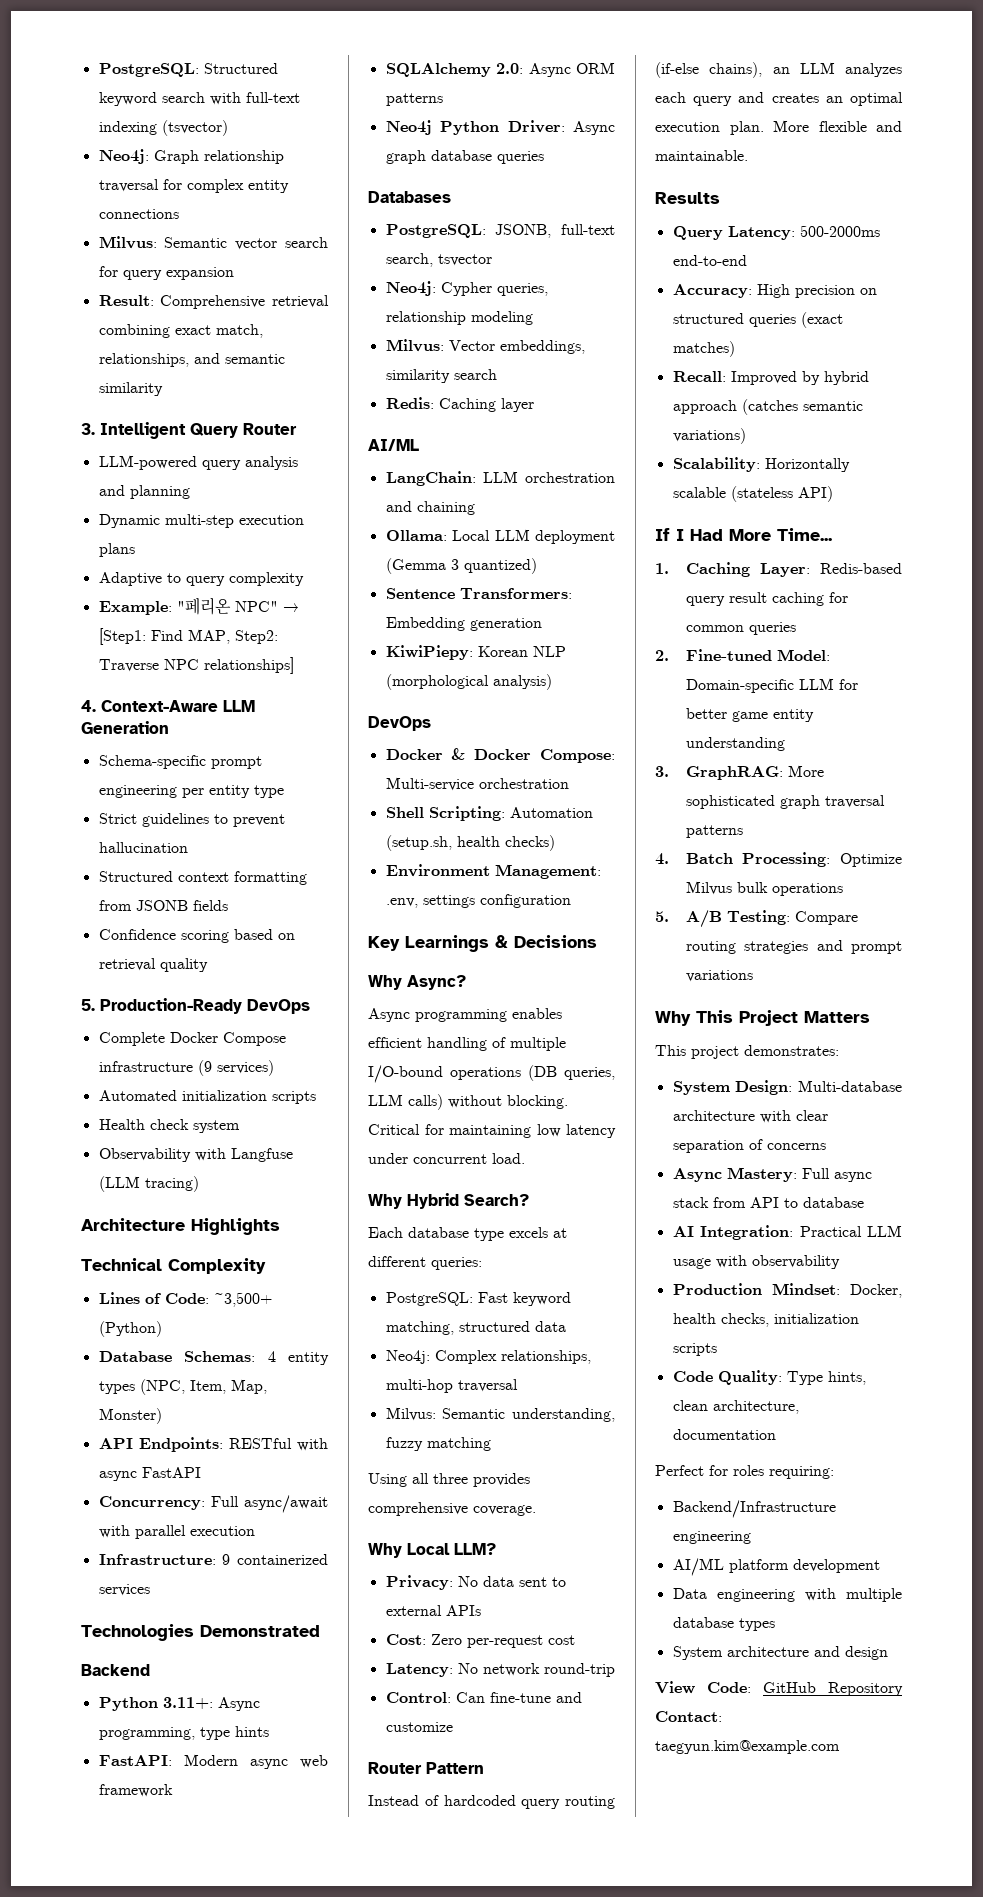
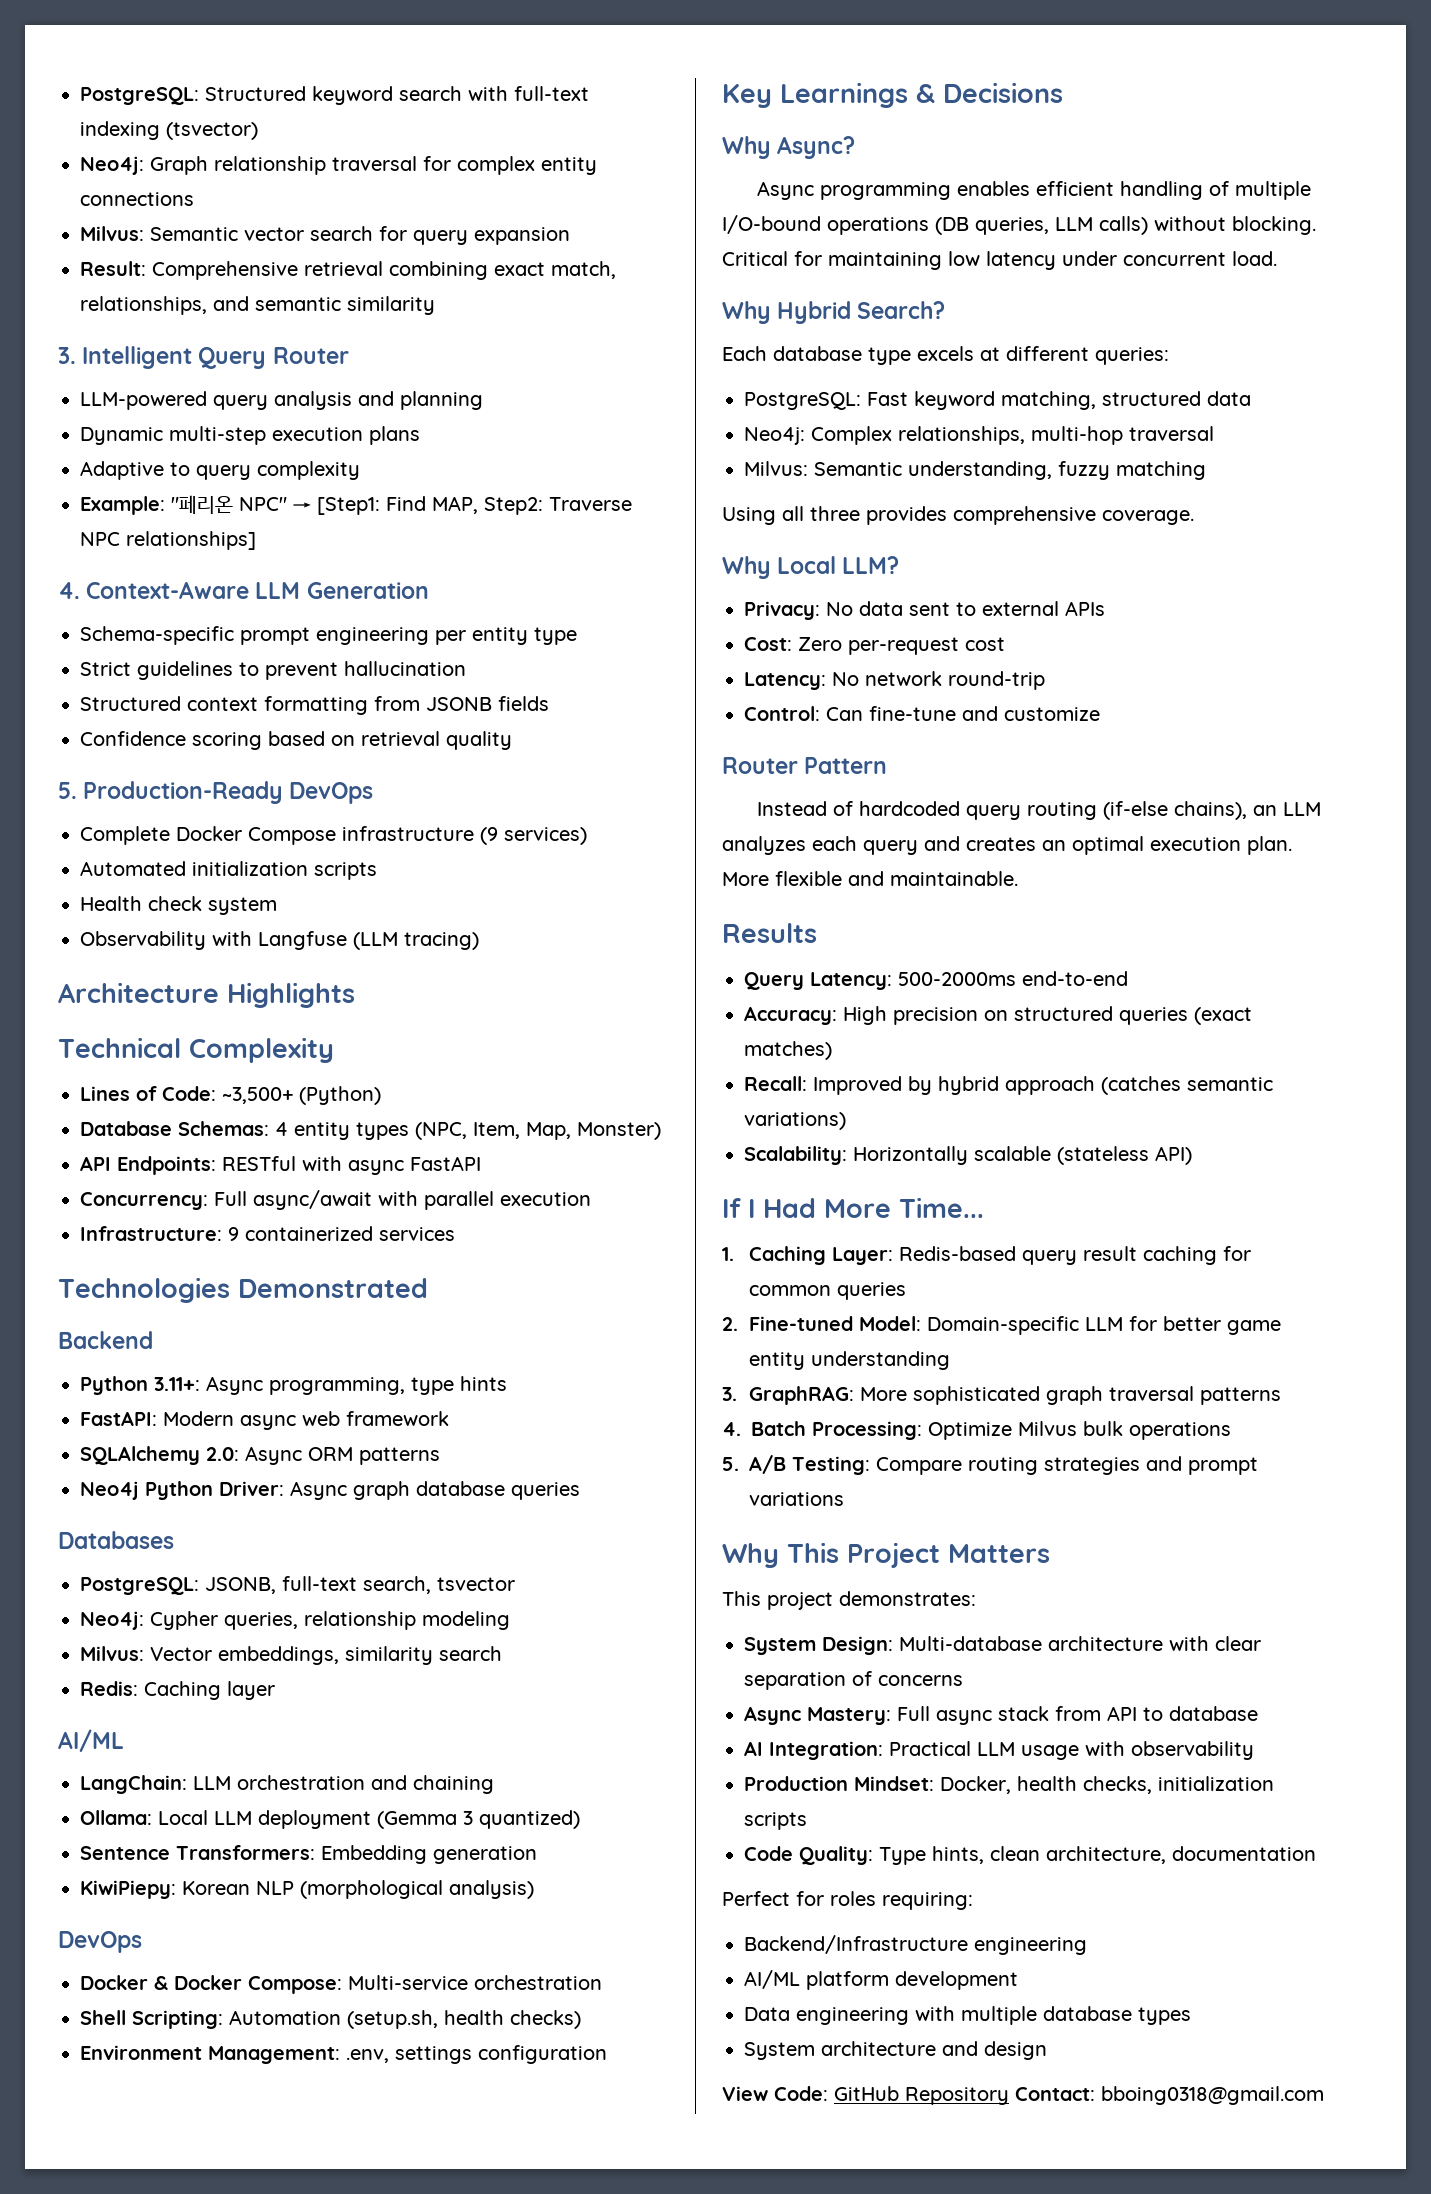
- View Code: GitHub Repository Contact: taegyun.kim@example.com
+ View Code: GitHub Repository Contact: bboing0318@gmail.com

